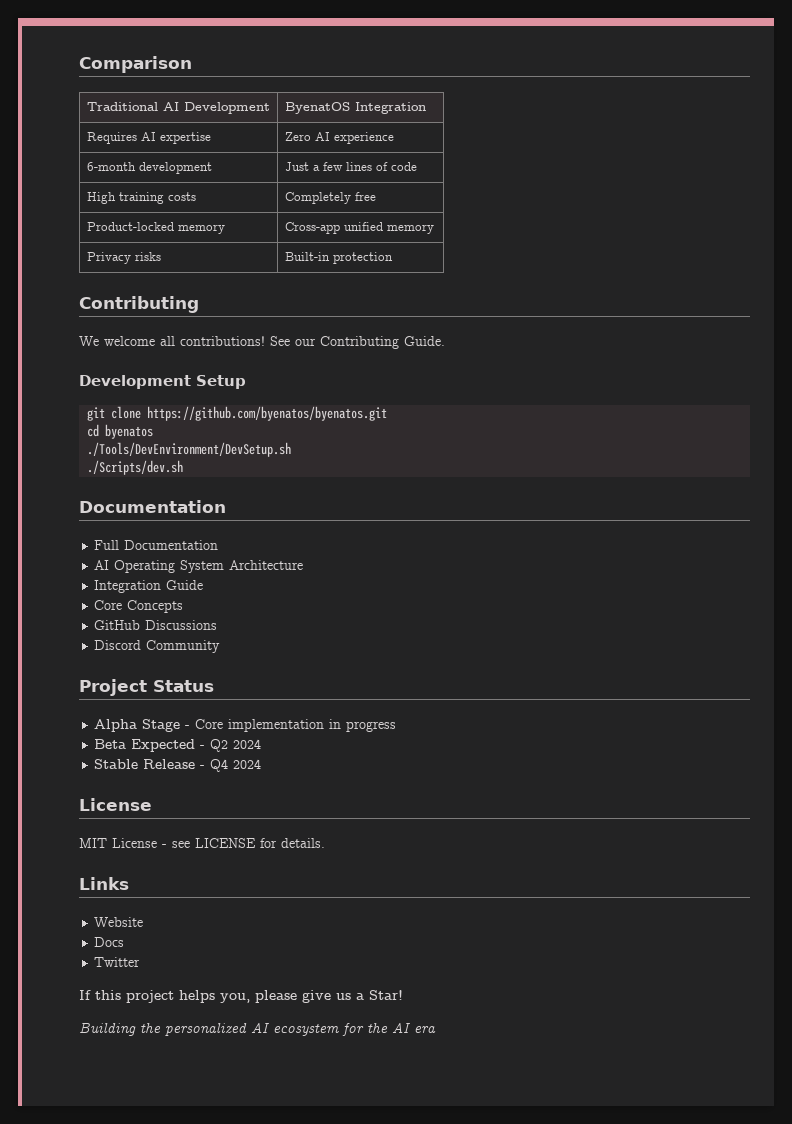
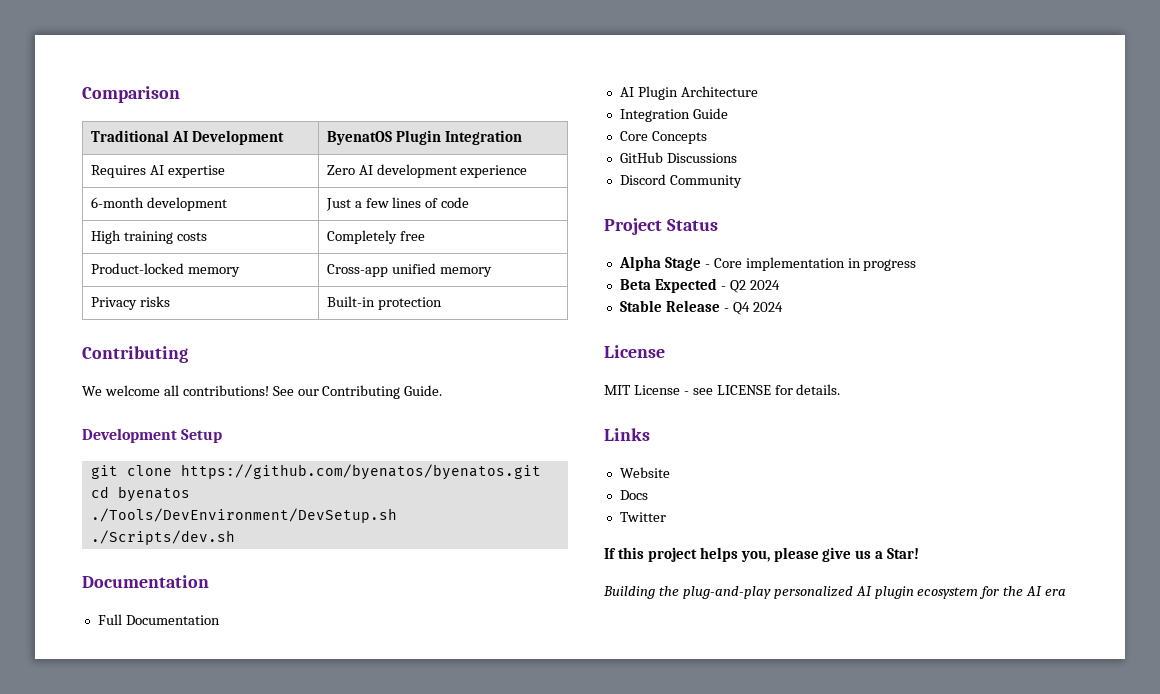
- Traditional AI Development | ByenatOS Integration
+ Traditional AI Development | ByenatOS Plugin Integration
- Requires AI expertise | Zero AI experience
+ Requires AI expertise | Zero AI development experience
- AI Operating System Architecture
+ AI Plugin Architecture
- Building the personalized AI ecosystem for the AI era
+ Building the plug-and-play personalized AI plugin ecosystem for the AI era

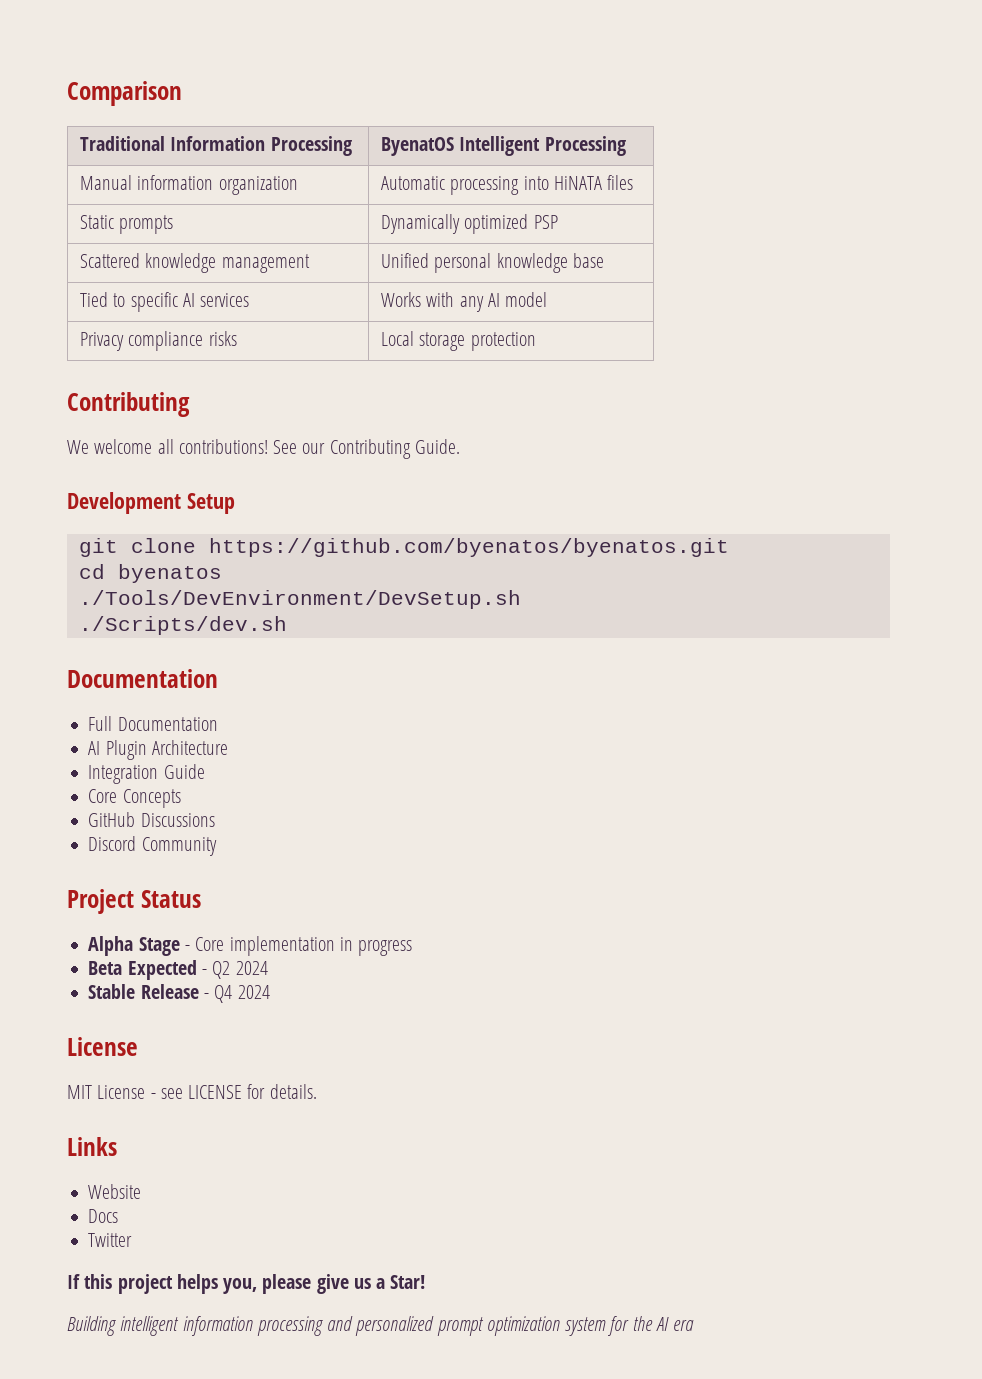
- Traditional AI Development | ByenatOS Plugin Integration
- Requires AI expertise | Zero AI development experience
- 6-month development | Just a few lines of code
- High training costs | Completely free
- Product-locked memory | Cross-app unified memory
+ Traditional Information Processing | ByenatOS Intelligent Processing
+ Manual information organization | Automatic processing into HiNATA files
+ Static prompts | Dynamically optimized PSP
+ Scattered knowledge management | Unified personal knowledge base
+ Tied to specific AI services | Works with any AI model
- Privacy risks | Built-in protection
+ Privacy compliance risks | Local storage protection
- Building the plug-and-play personalized AI plugin ecosystem for the AI era
+ Building intelligent information processing and personalized prompt optimization system for the AI era

